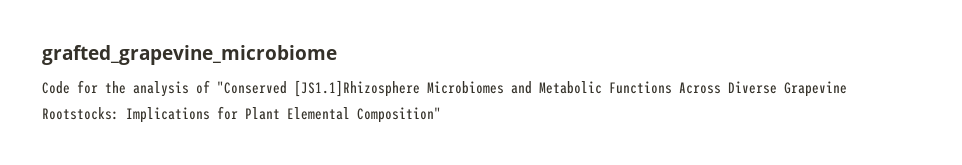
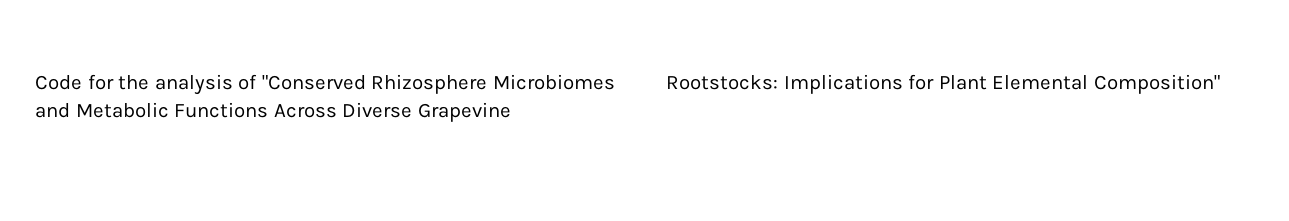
- grafted_grapevine_microbiome
- Code for the analysis of "Conserved [JS1.1]Rhizosphere Microbiomes and Metabolic Functions Across Diverse Grapevine Rootstocks: Implications for Plant Elemental Composition"
+ Code for the analysis of "Conserved Rhizosphere Microbiomes and Metabolic Functions Across Diverse Grapevine Rootstocks: Implications for Plant Elemental Composition"

